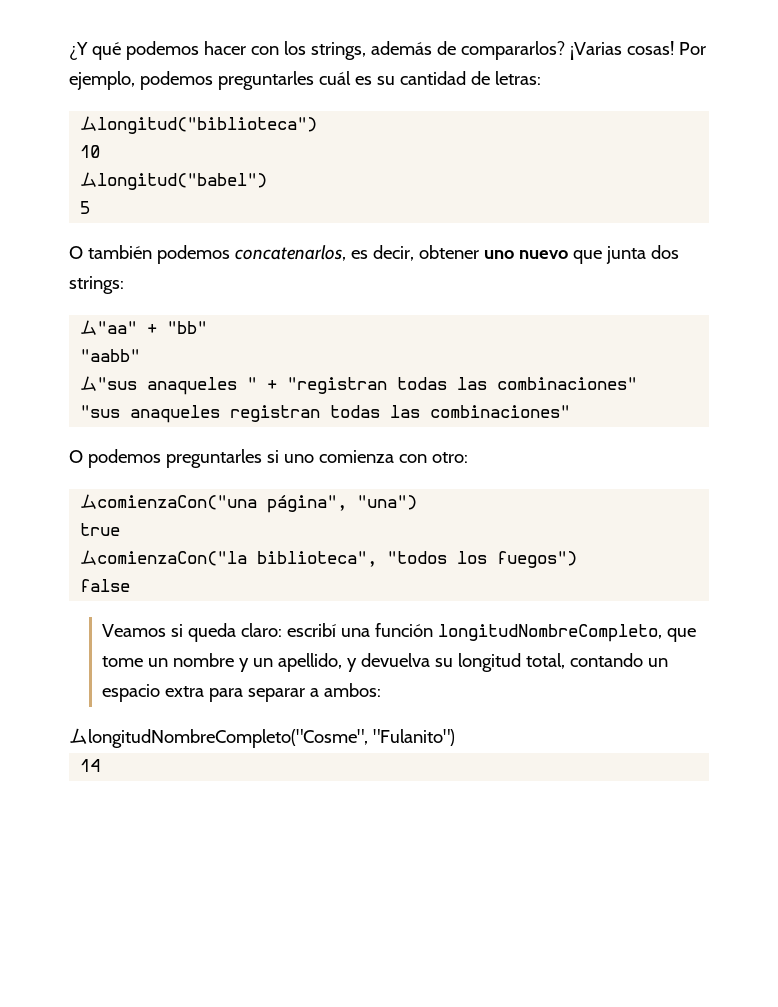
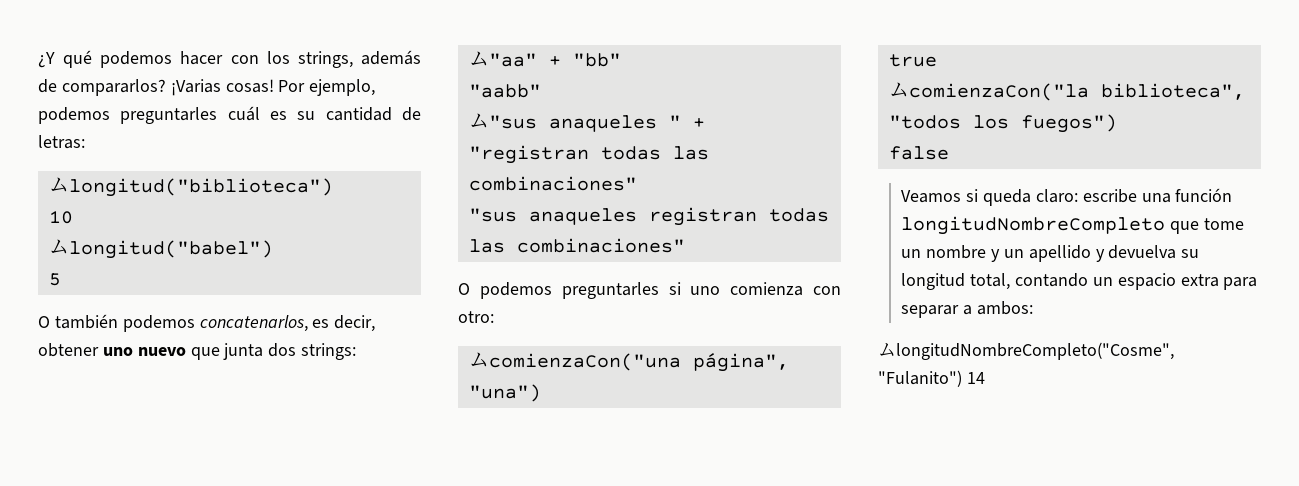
- Veamos si queda claro: escribí una función longitudNombreCompleto, que tome un nombre y un apellido, y devuelva su longitud total, contando un espacio extra para separar a ambos:
+ Veamos si queda claro: escribe una función longitudNombreCompleto que tome un nombre y un apellido y devuelva su longitud total, contando un espacio extra para separar a ambos:
- ムlongitudNombreCompleto("Cosme", "Fulanito")
- 14
+ ムlongitudNombreCompleto("Cosme", "Fulanito") 14

